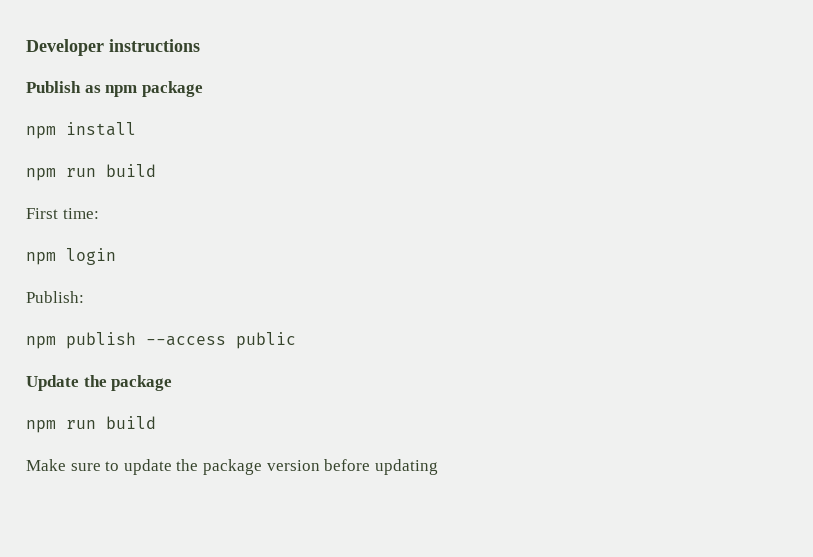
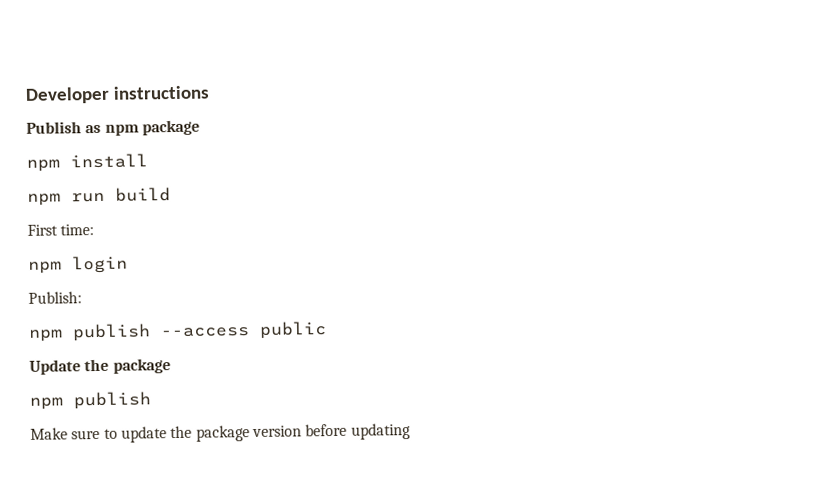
  Update the package
- npm run build
+ npm publish

